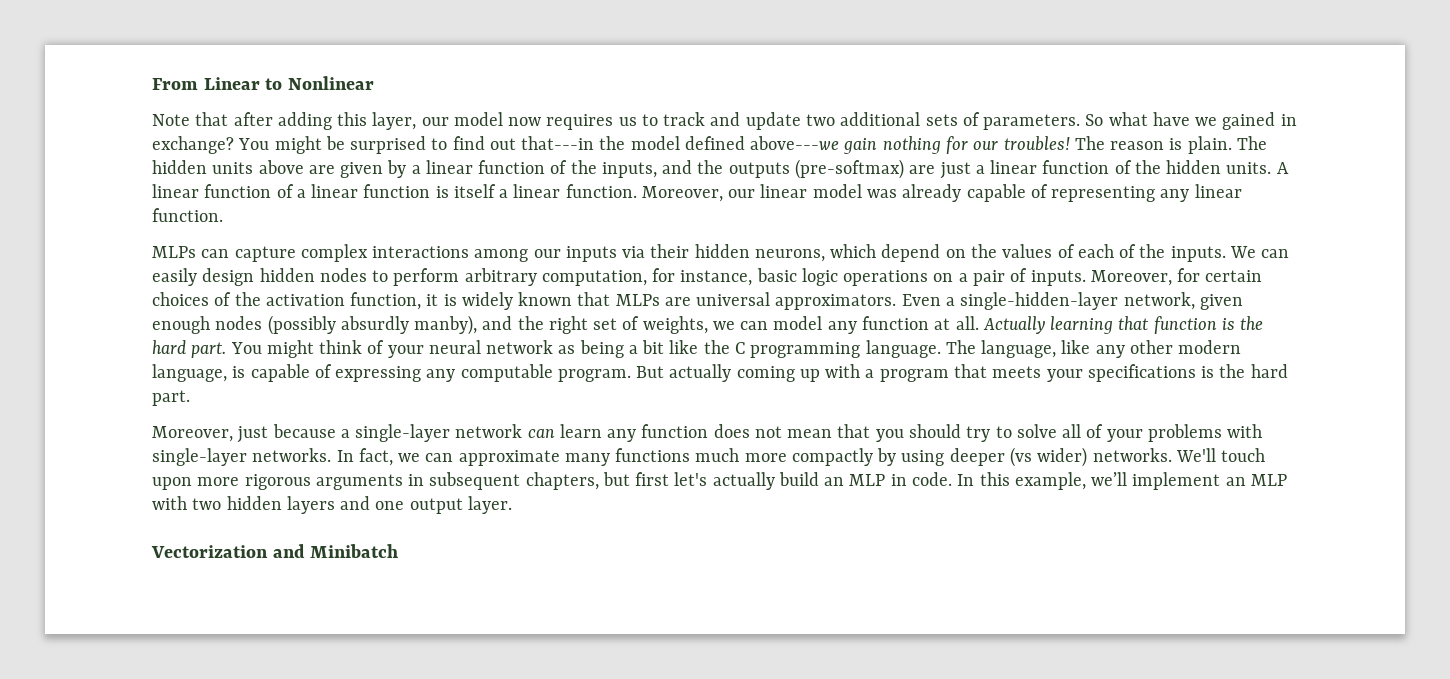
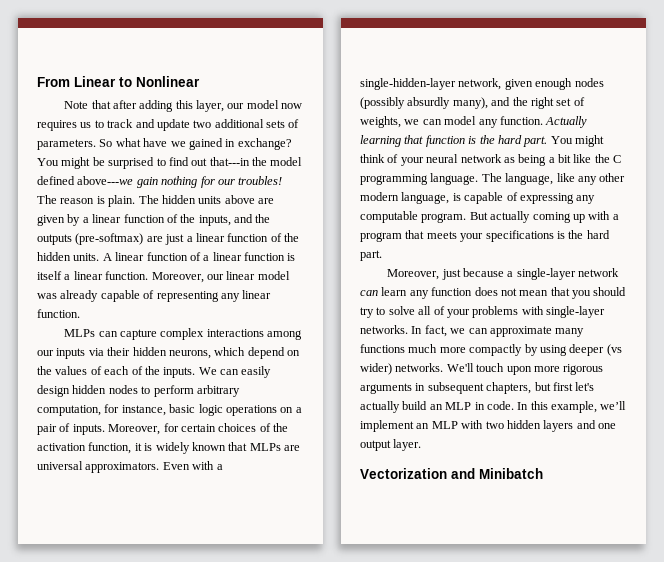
- Even a single-hidden-layer network, given enough nodes (possibly absurdly manby), and the right set of weights, we can model any function at all.
+ Even with a single-hidden-layer network, given enough nodes (possibly absurdly many), and the right set of weights, we can model any function.

